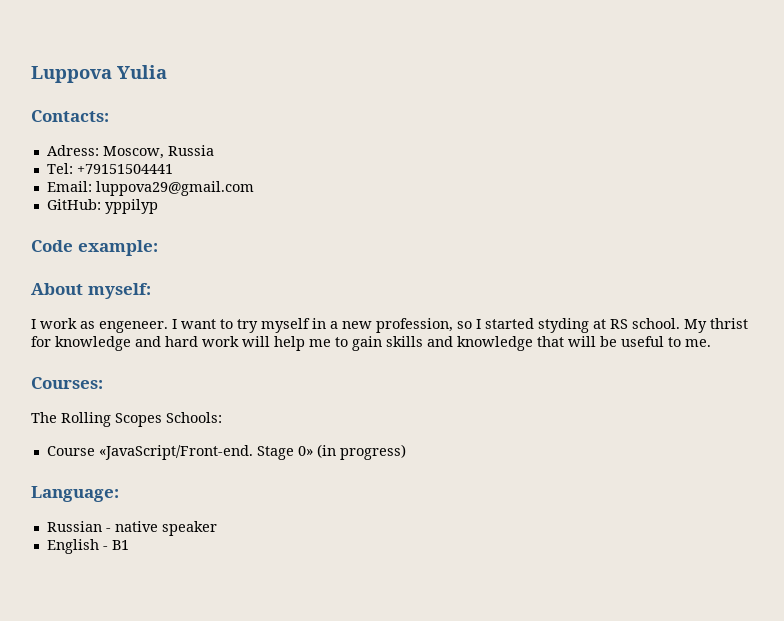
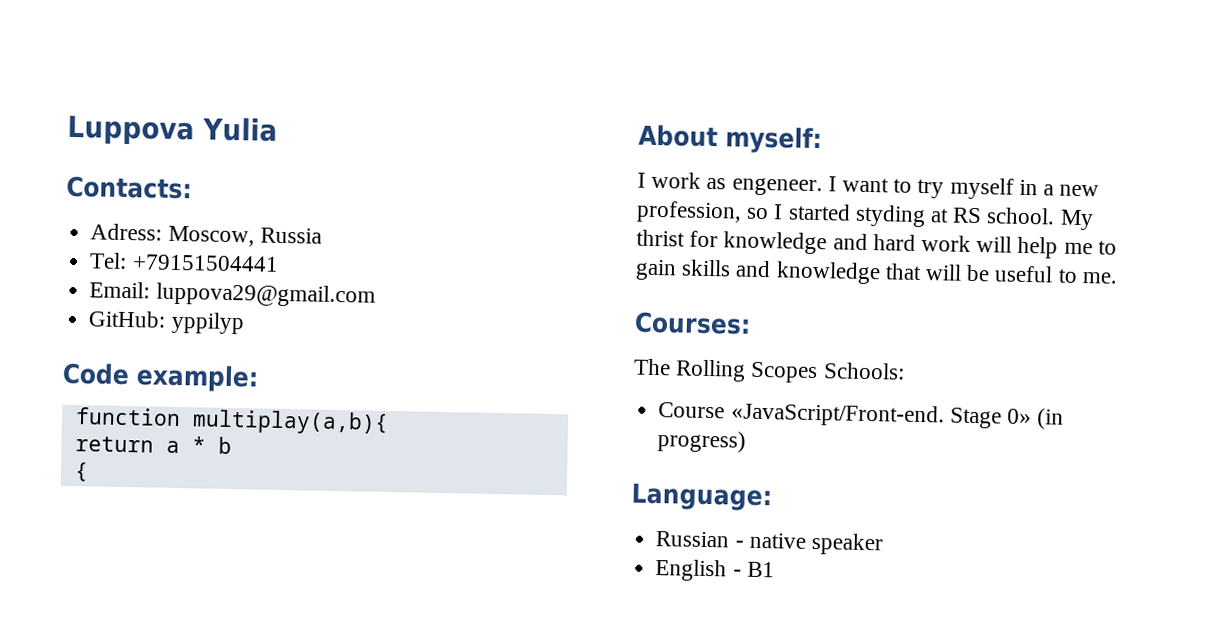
+ function multiplay(a,b){
+ return a * b
+ {

